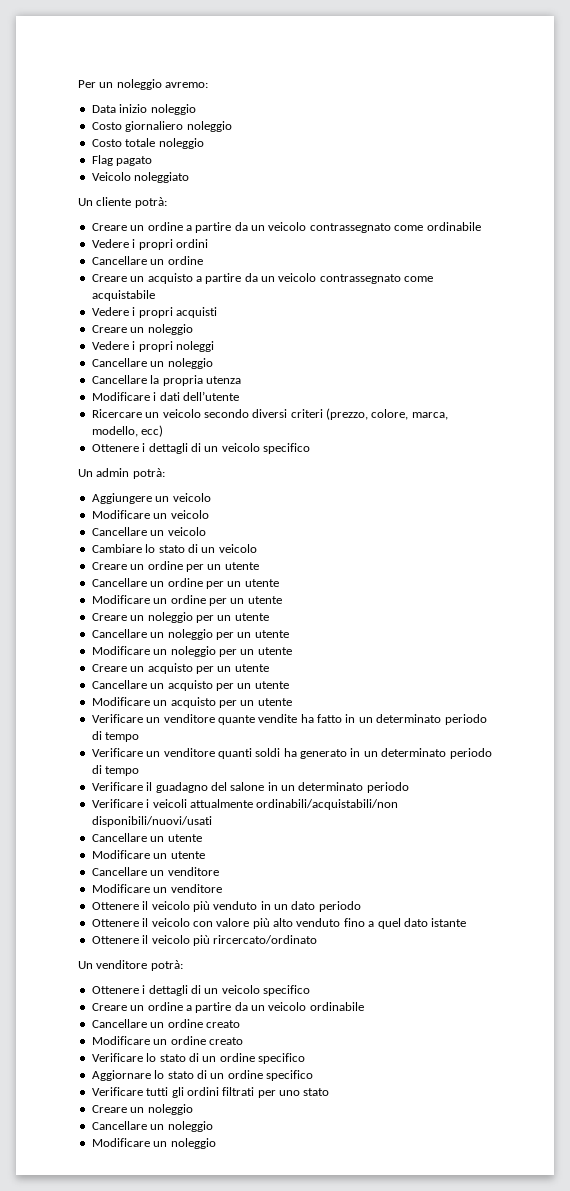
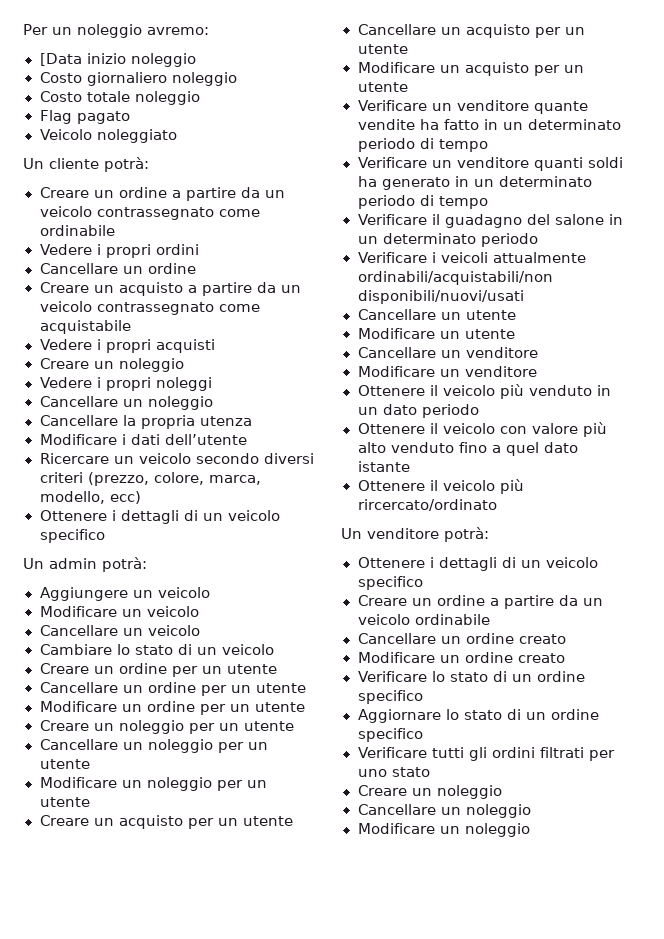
- Data inizio noleggio
+ [Data inizio noleggio

